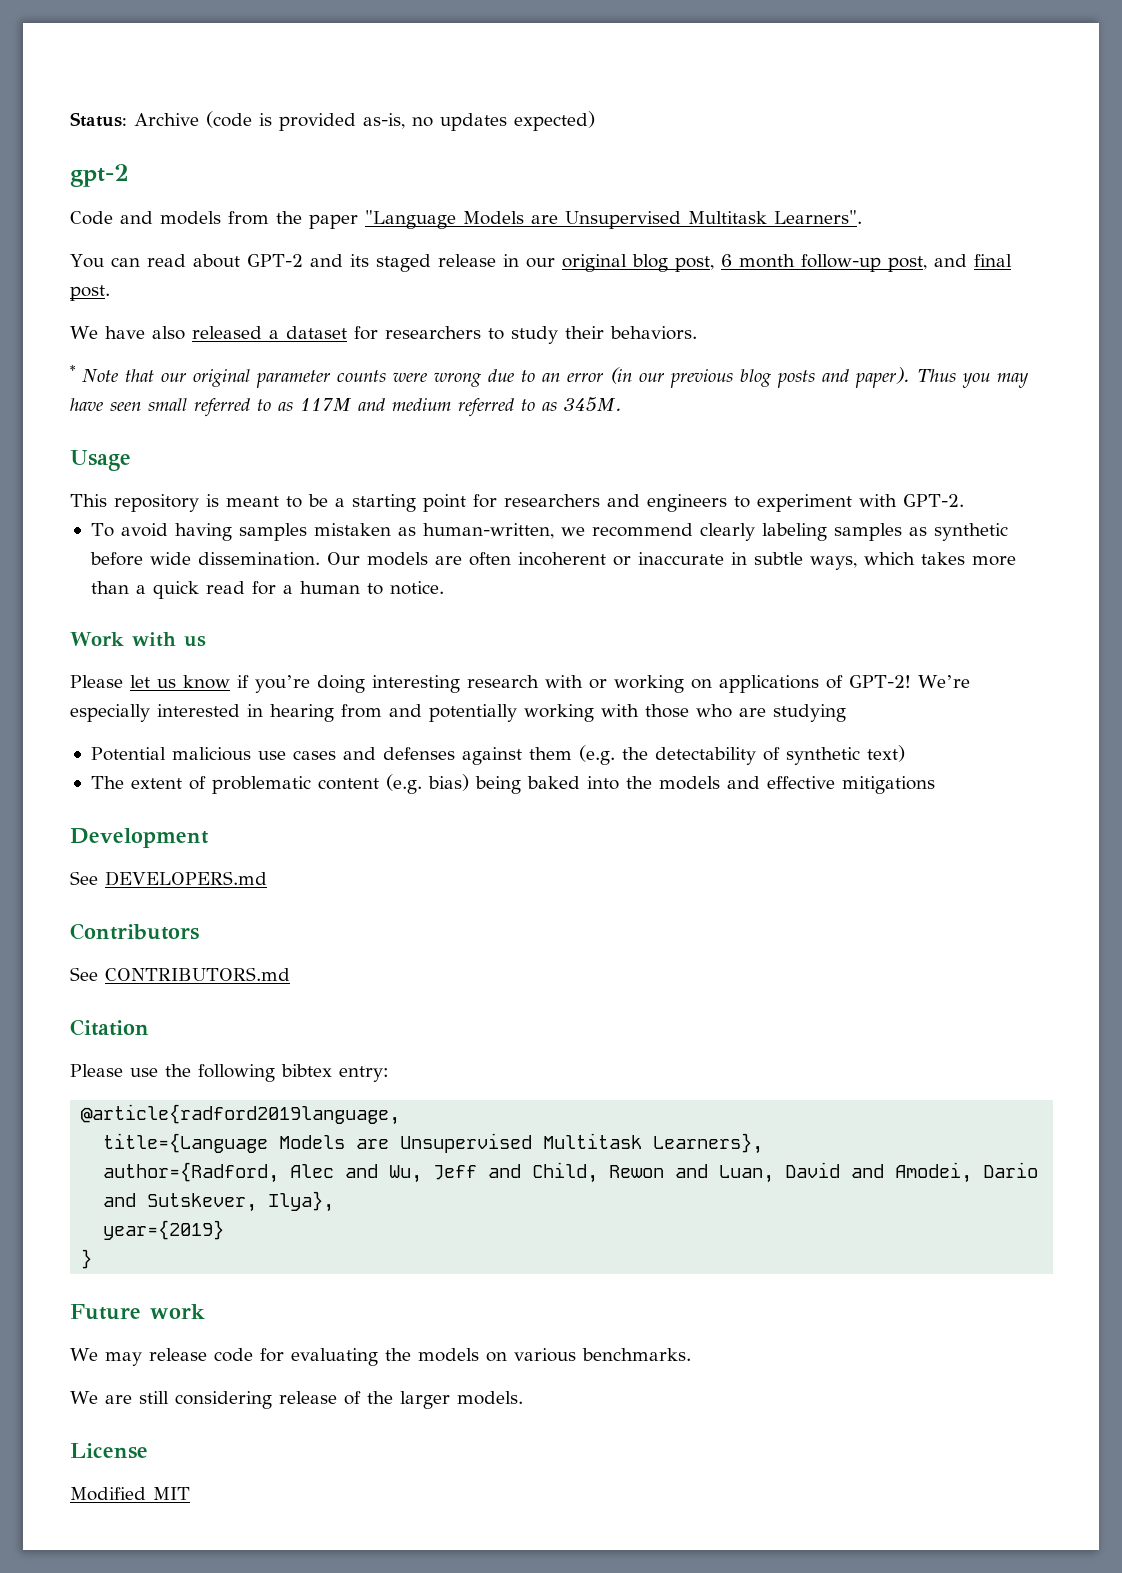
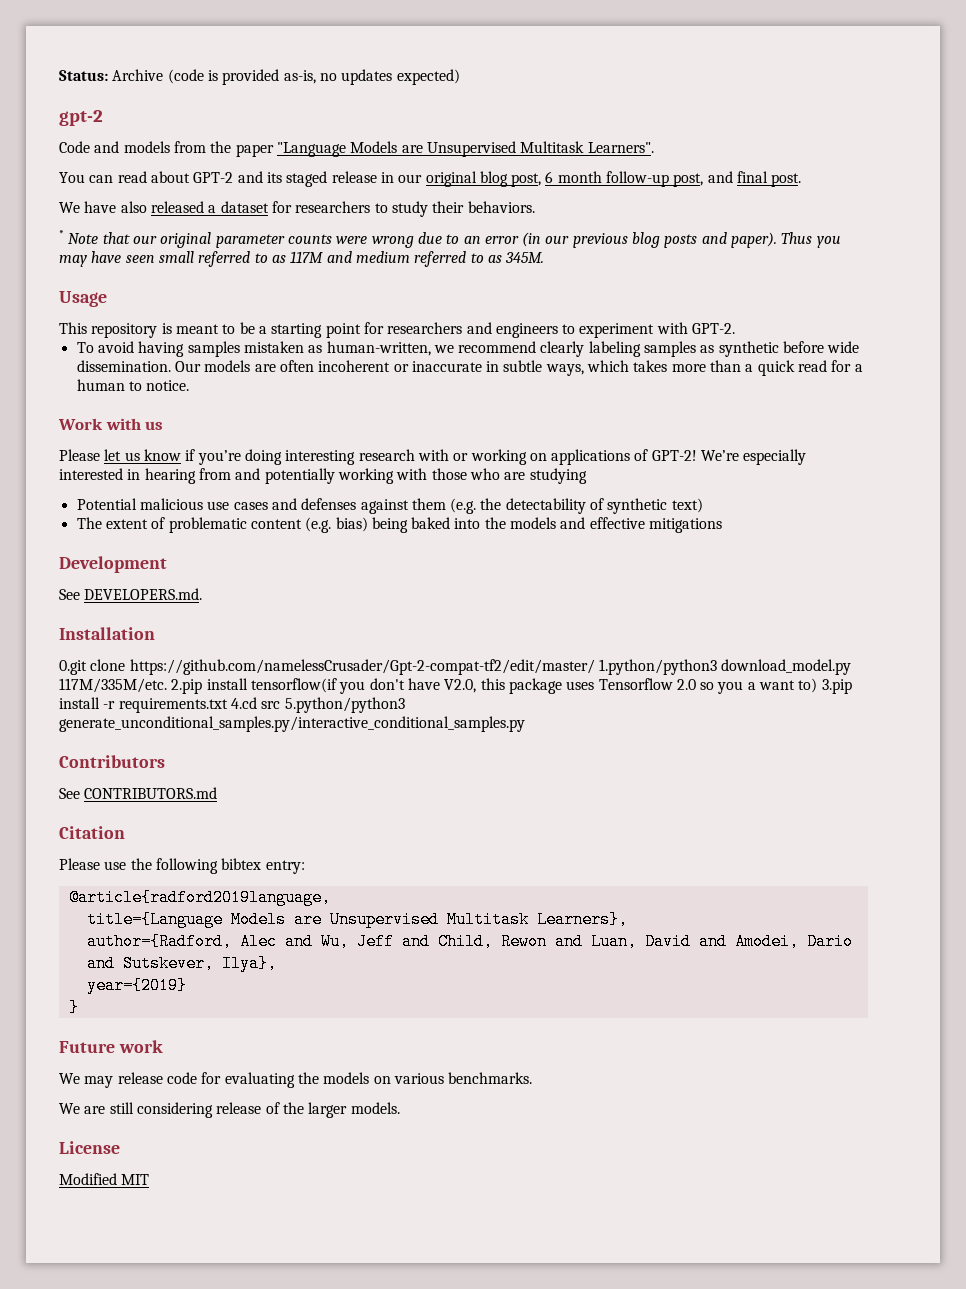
- See DEVELOPERS.md
+ See DEVELOPERS.md.
+ Installation
+ 0.git clone https://github.com/namelessCrusader/Gpt-2-compat-tf2/edit/master/ 1.python/python3 download_model.py 117M/335M/etc. 2.pip install tensorflow(if you don't have V2.0, this package uses Tensorflow 2.0 so you a want to) 3.pip install -r requirements.txt 4.cd src 5.python/python3 generate_unconditional_samples.py/interactive_conditional_samples.py

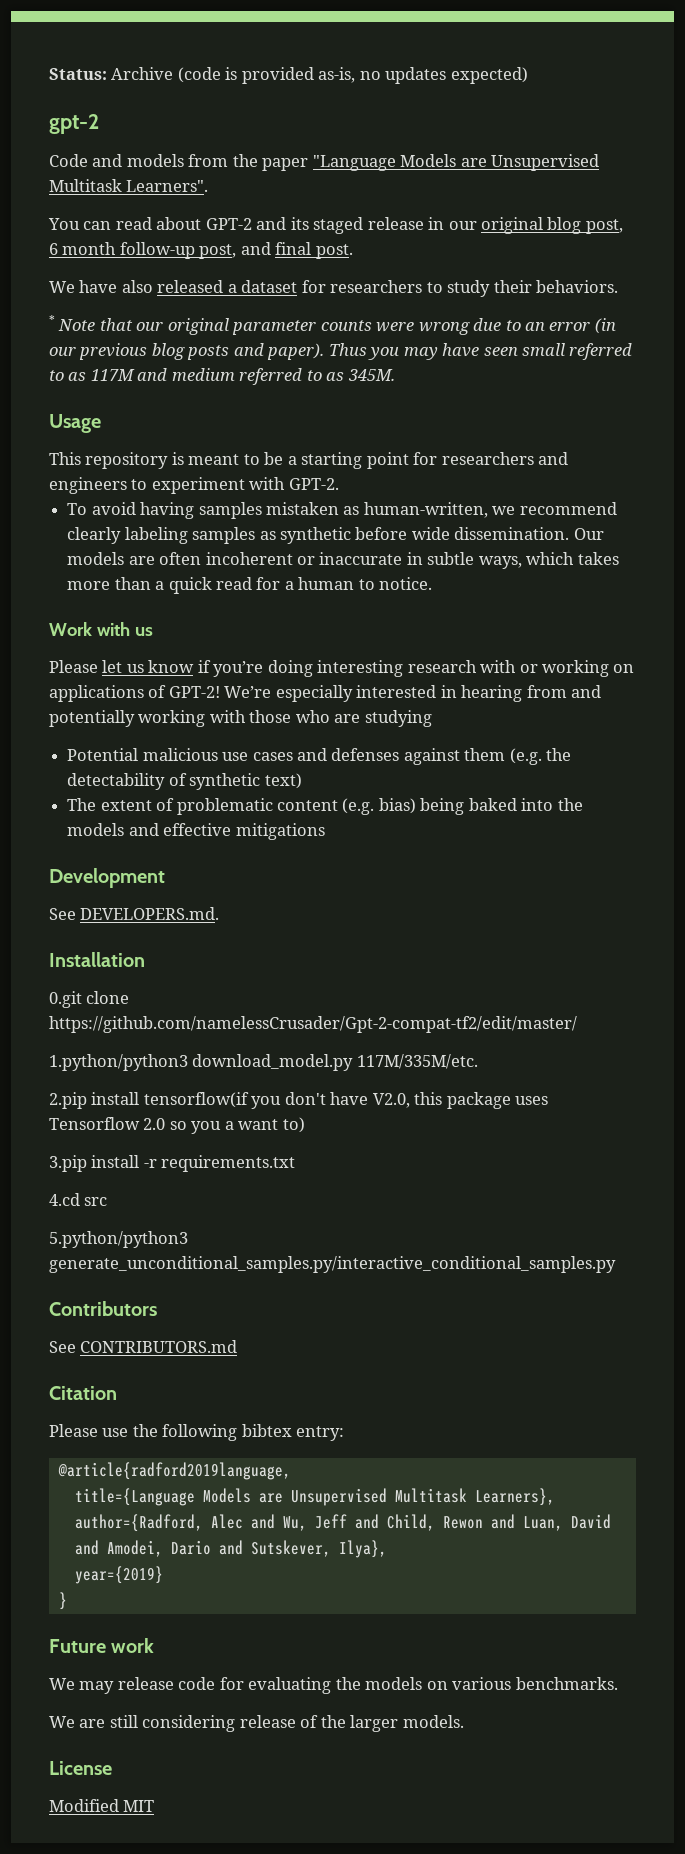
- 0.git clone https://github.com/namelessCrusader/Gpt-2-compat-tf2/edit/master/ 1.python/python3 download_model.py 117M/335M/etc. 2.pip install tensorflow(if you don't have V2.0, this package uses Tensorflow 2.0 so you a want to) 3.pip install -r requirements.txt 4.cd src 5.python/python3 generate_unconditional_samples.py/interactive_conditional_samples.py
+ 0.git clone https://github.com/namelessCrusader/Gpt-2-compat-tf2/edit/master/
+ 1.python/python3 download_model.py 117M/335M/etc.
+ 2.pip install tensorflow(if you don't have V2.0, this package uses Tensorflow 2.0 so you a want to)
+ 3.pip install -r requirements.txt
+ 4.cd src
+ 5.python/python3 generate_unconditional_samples.py/interactive_conditional_samples.py

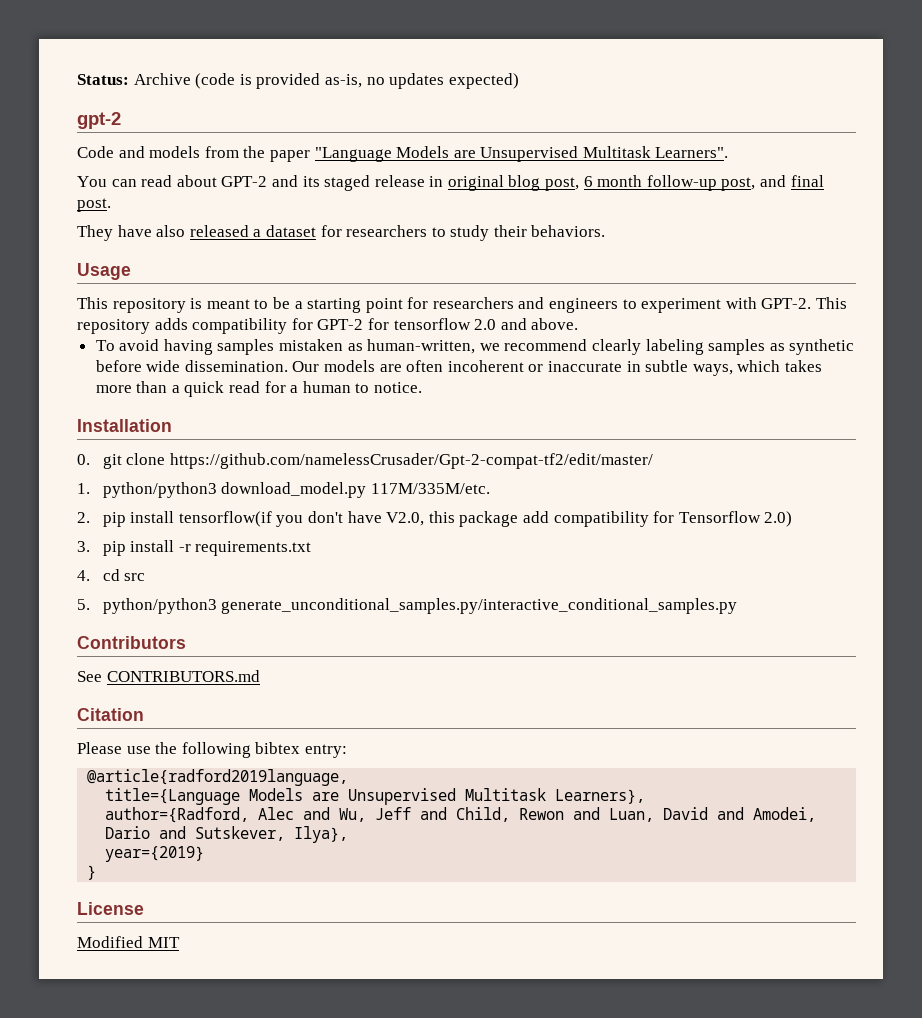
- You can read about GPT-2 and its staged release in our original blog post, 6 month follow-up post, and final post.
+ You can read about GPT-2 and its staged release in original blog post, 6 month follow-up post, and final post.
- We have also released a dataset for researchers to study their behaviors.
+ They have also released a dataset for researchers to study their behaviors.
- * Note that our original parameter counts were wrong due to an error (in our previous blog posts and paper). Thus you may have seen small referred to as 117M and medium referred to as 345M.
+ This repository adds compatibility for GPT-2 for tensorflow 2.0 and above.
- Work with us
- Please let us know if you’re doing interesting research with or working on applications of GPT-2! We’re especially interested in hearing from and potentially working with those who are studying
- Potential malicious use cases and defenses against them (e.g. the detectability of synthetic text)
- The extent of problematic content (e.g. bias) being baked into the models and effective mitigations
- Development
- See DEVELOPERS.md.
- 0.git clone https://github.com/namelessCrusader/Gpt-2-compat-tf2/edit/master/
+ 0. git clone https://github.com/namelessCrusader/Gpt-2-compat-tf2/edit/master/
- 1.python/python3 download_model.py 117M/335M/etc.
+ 1. python/python3 download_model.py 117M/335M/etc.
- 2.pip install tensorflow(if you don't have V2.0, this package uses Tensorflow 2.0 so you a want to)
- 3.pip install -r requirements.txt
+ 2. pip install tensorflow(if you don't have V2.0, this package add compatibility for Tensorflow 2.0)
+ 3. pip install -r requirements.txt
- 4.cd src
+ 4. cd src
- 5.python/python3 generate_unconditional_samples.py/interactive_conditional_samples.py
+ 5. python/python3 generate_unconditional_samples.py/interactive_conditional_samples.py
- Future work
- We may release code for evaluating the models on various benchmarks.
- We are still considering release of the larger models.

